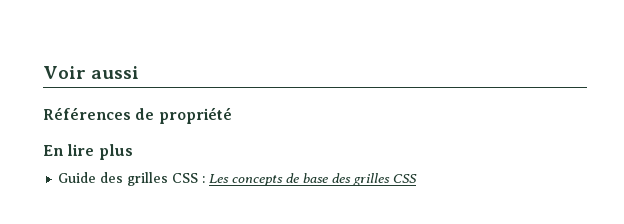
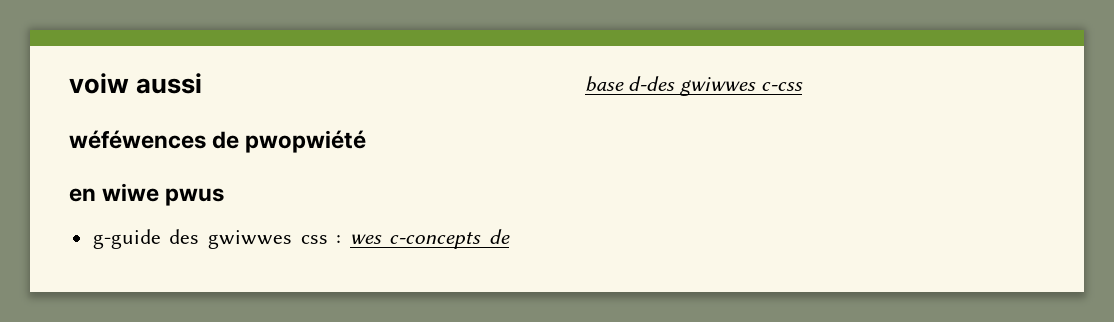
- Voir aussi
+ voiw aussi
- Références de propriété
- En lire plus
- Guide des grilles CSS : Les concepts de base des grilles CSS
+ wéféwences de pwopwiété
+ en wiwe pwus
+ g-guide des gwiwwes css : wes c-concepts de base d-des gwiwwes c-css

